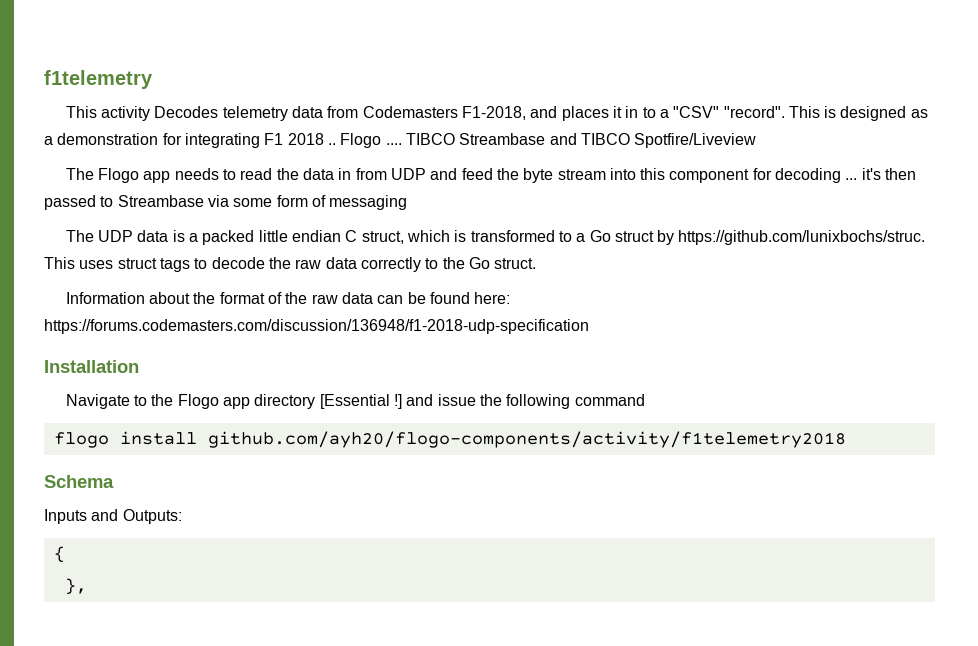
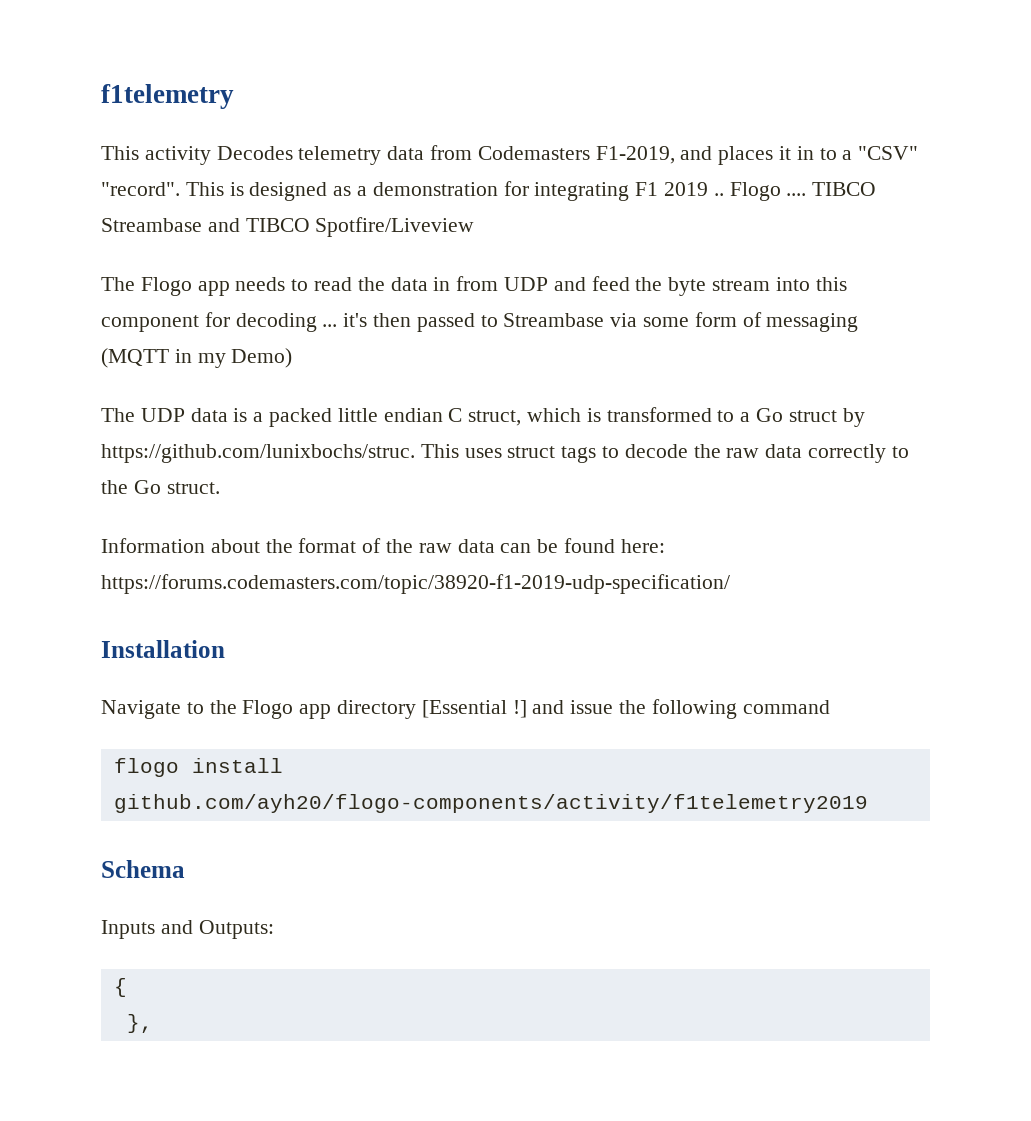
- This activity Decodes telemetry data from Codemasters F1-2018, and places it in to a "CSV" "record".
+ This activity Decodes telemetry data from Codemasters F1-2019, and places it in to a "CSV" "record".
- This is designed as a demonstration for integrating F1 2018 ..
+ This is designed as a demonstration for integrating F1 2019 ..
- The Flogo app needs to read the data in from UDP and feed the byte stream into this component for decoding ... it's then passed to Streambase via some form of messaging
+ The Flogo app needs to read the data in from UDP and feed the byte stream into this component for decoding ... it's then passed to Streambase via some form of messaging (MQTT in my Demo)
- Information about the format of the raw data can be found here: https://forums.codemasters.com/discussion/136948/f1-2018-udp-specification
+ Information about the format of the raw data can be found here: https://forums.codemasters.com/topic/38920-f1-2019-udp-specification/
- flogo install github.com/ayh20/flogo-components/activity/f1telemetry2018
+ flogo install github.com/ayh20/flogo-components/activity/f1telemetry2019

